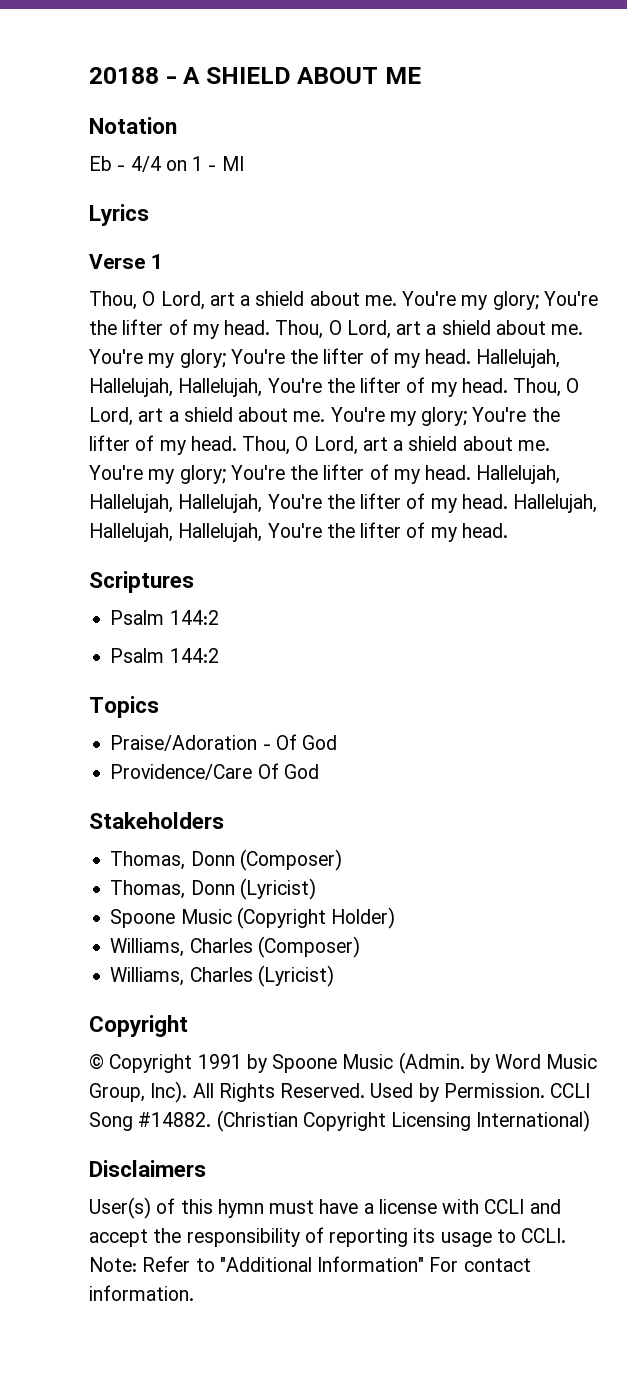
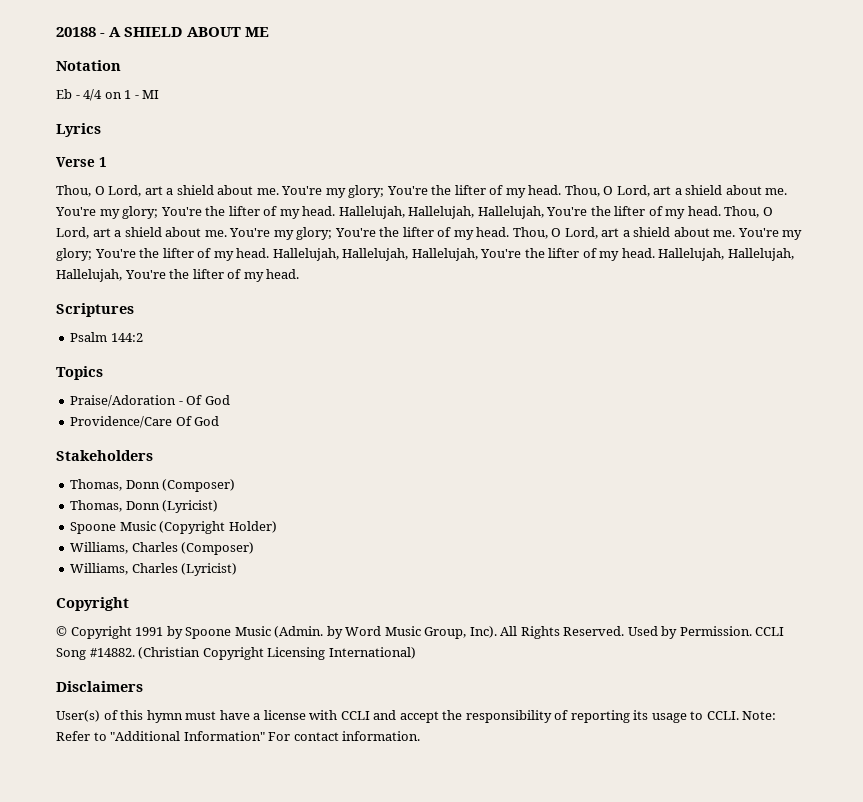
  Scriptures
- Psalm 144:2

